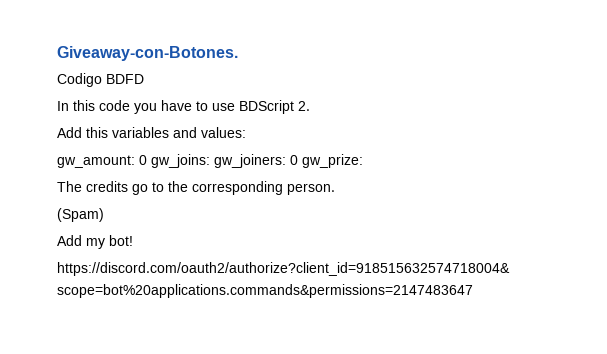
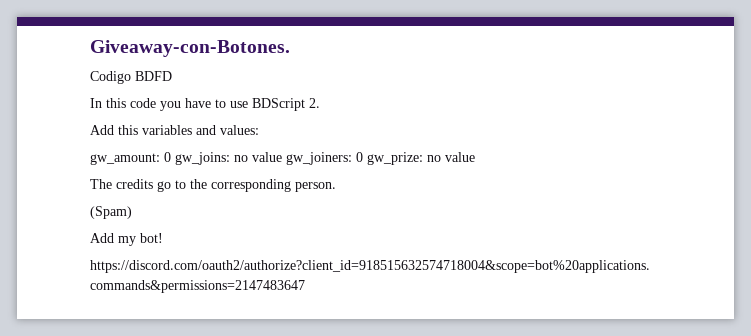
- gw_amount: 0 gw_joins: gw_joiners: 0 gw_prize:
+ gw_amount: 0 gw_joins: no value gw_joiners: 0 gw_prize: no value

